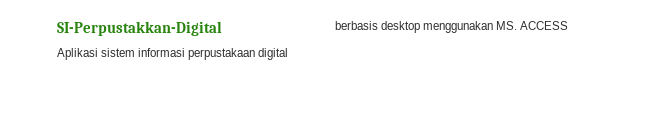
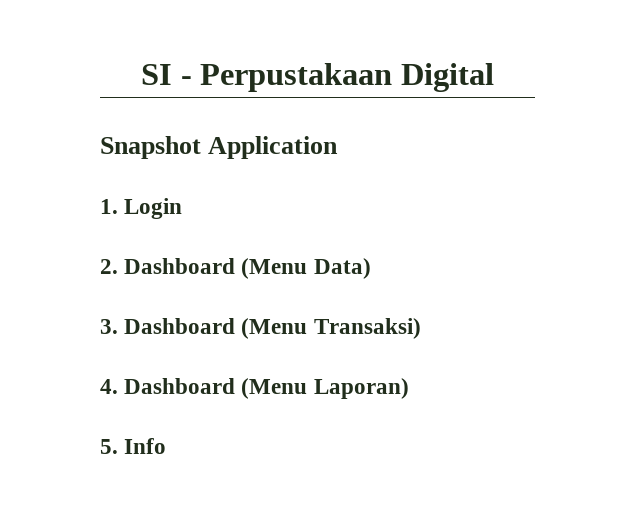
- SI-Perpustakkan-Digital
- Aplikasi sistem informasi perpustakaan digital berbasis desktop menggunakan MS. ACCESS
+ SI - Perpustakaan Digital
+ Snapshot Application
+ 1. Login
+ 2. Dashboard (Menu Data)
+ 3. Dashboard (Menu Transaksi)
+ 4. Dashboard (Menu Laporan)
+ 5. Info

